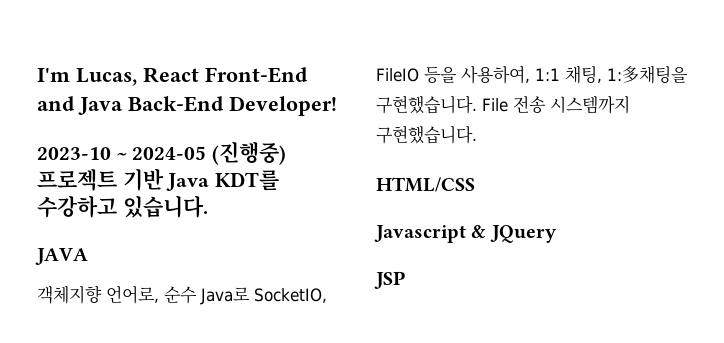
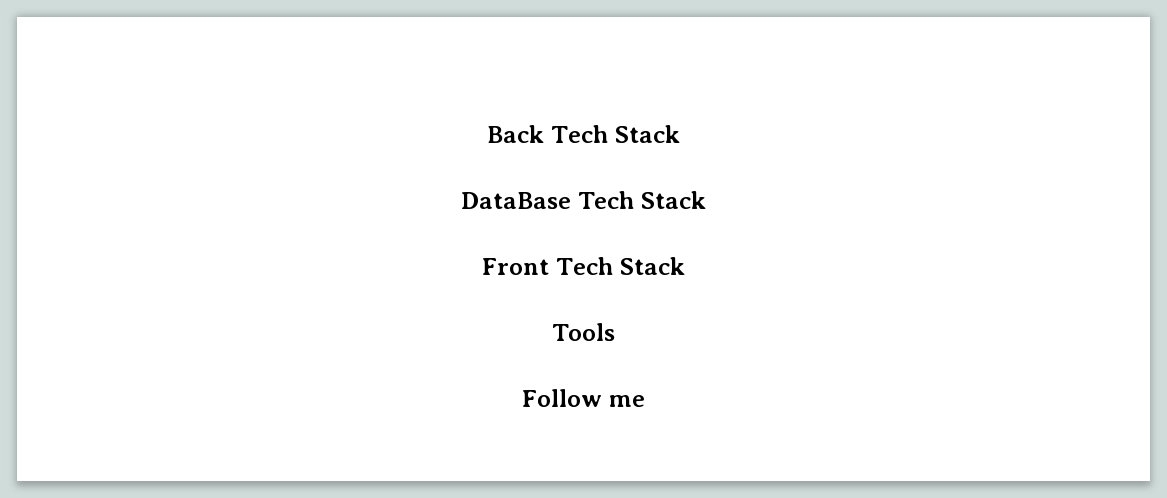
- I'm Lucas, React Front-End and Java Back-End Developer!
- 2023-10 ~ 2024-05 (진행중) 프로젝트 기반 Java KDT를 수강하고 있습니다.
- JAVA
- 객체지향 언어로, 순수 Java로 SocketIO, FileIO 등을 사용하여, 1:1 채팅, 1:多채팅을 구현했습니다. File 전송 시스템까지 구현했습니다.
- HTML/CSS
- Javascript & JQuery
- JSP
+ Back Tech Stack
+ DataBase Tech Stack
+ Front Tech Stack
+ Tools
+ Follow me

